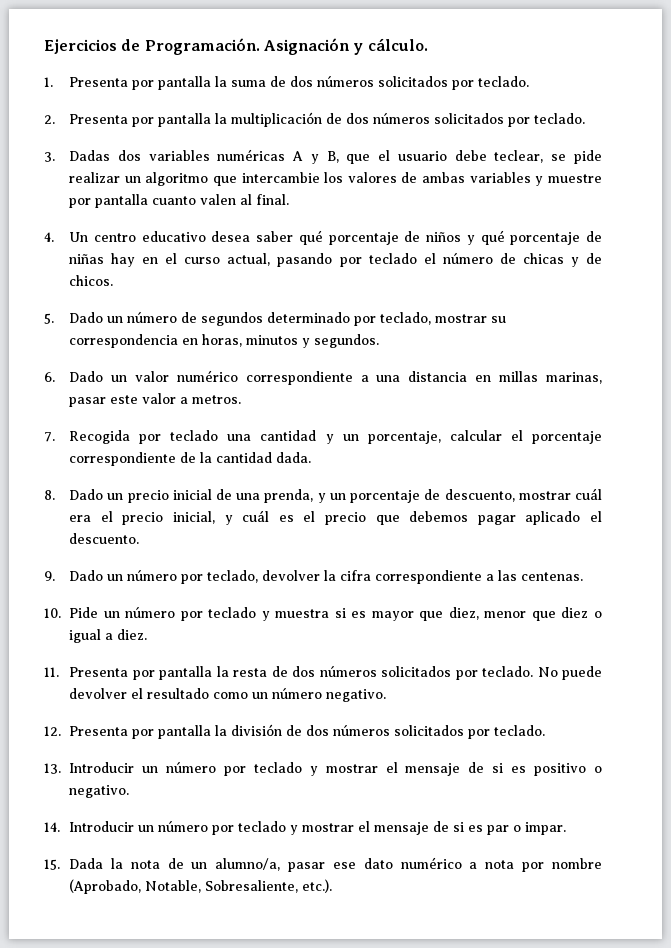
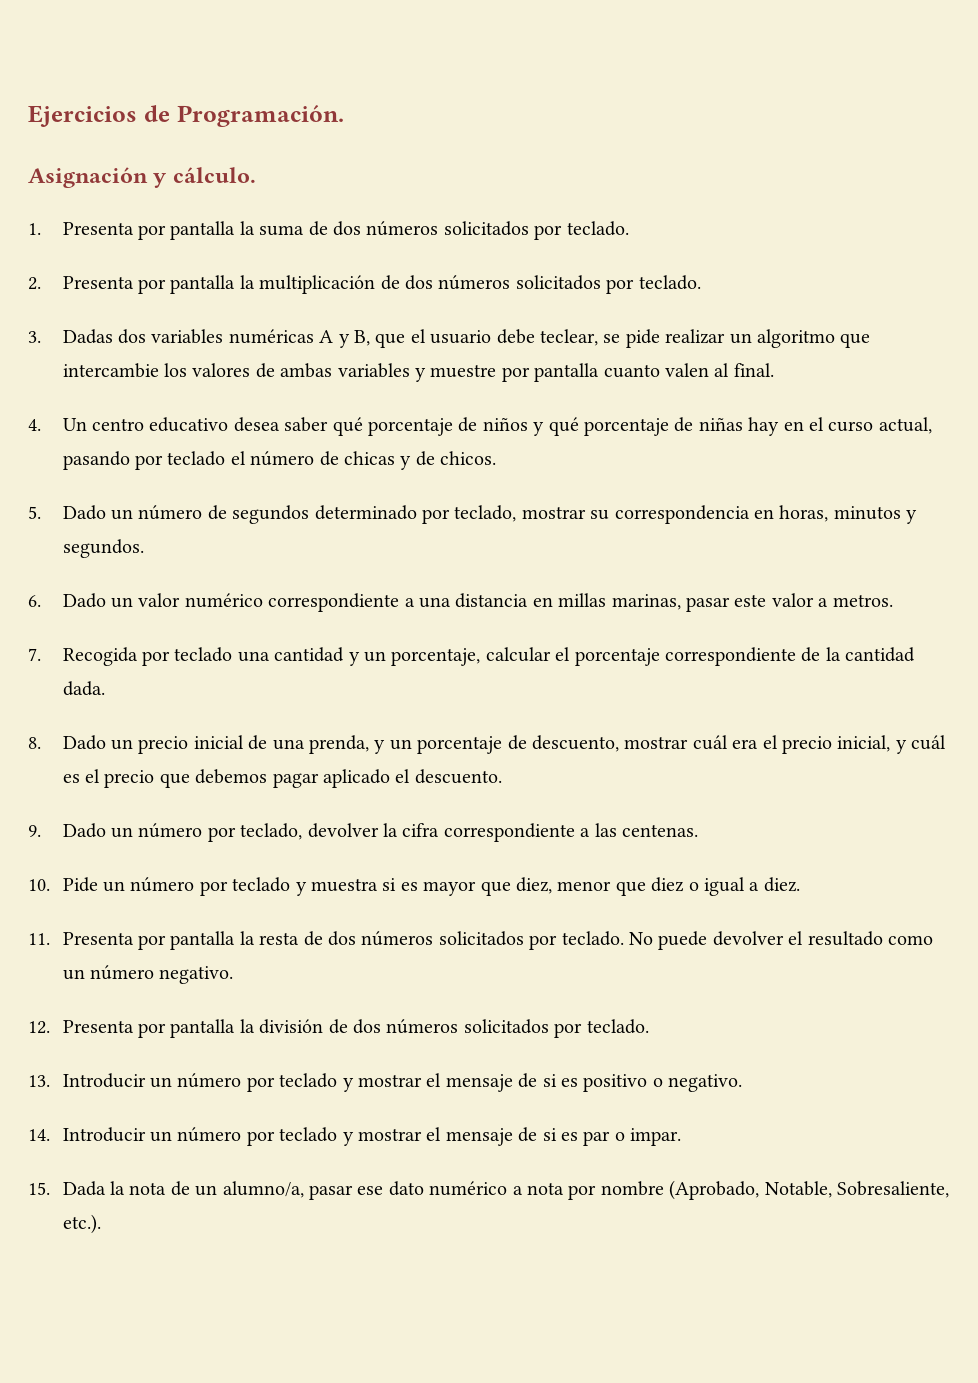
- Ejercicios de Programación. Asignación y cálculo.
+ Ejercicios de Programación.
+ Asignación y cálculo.

